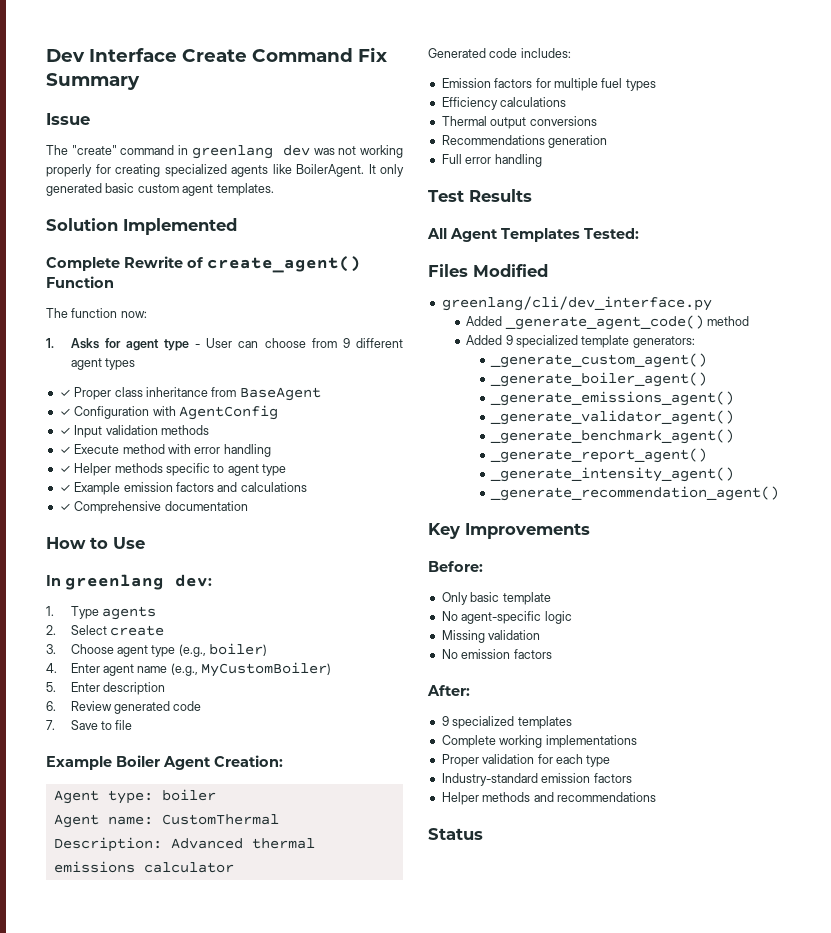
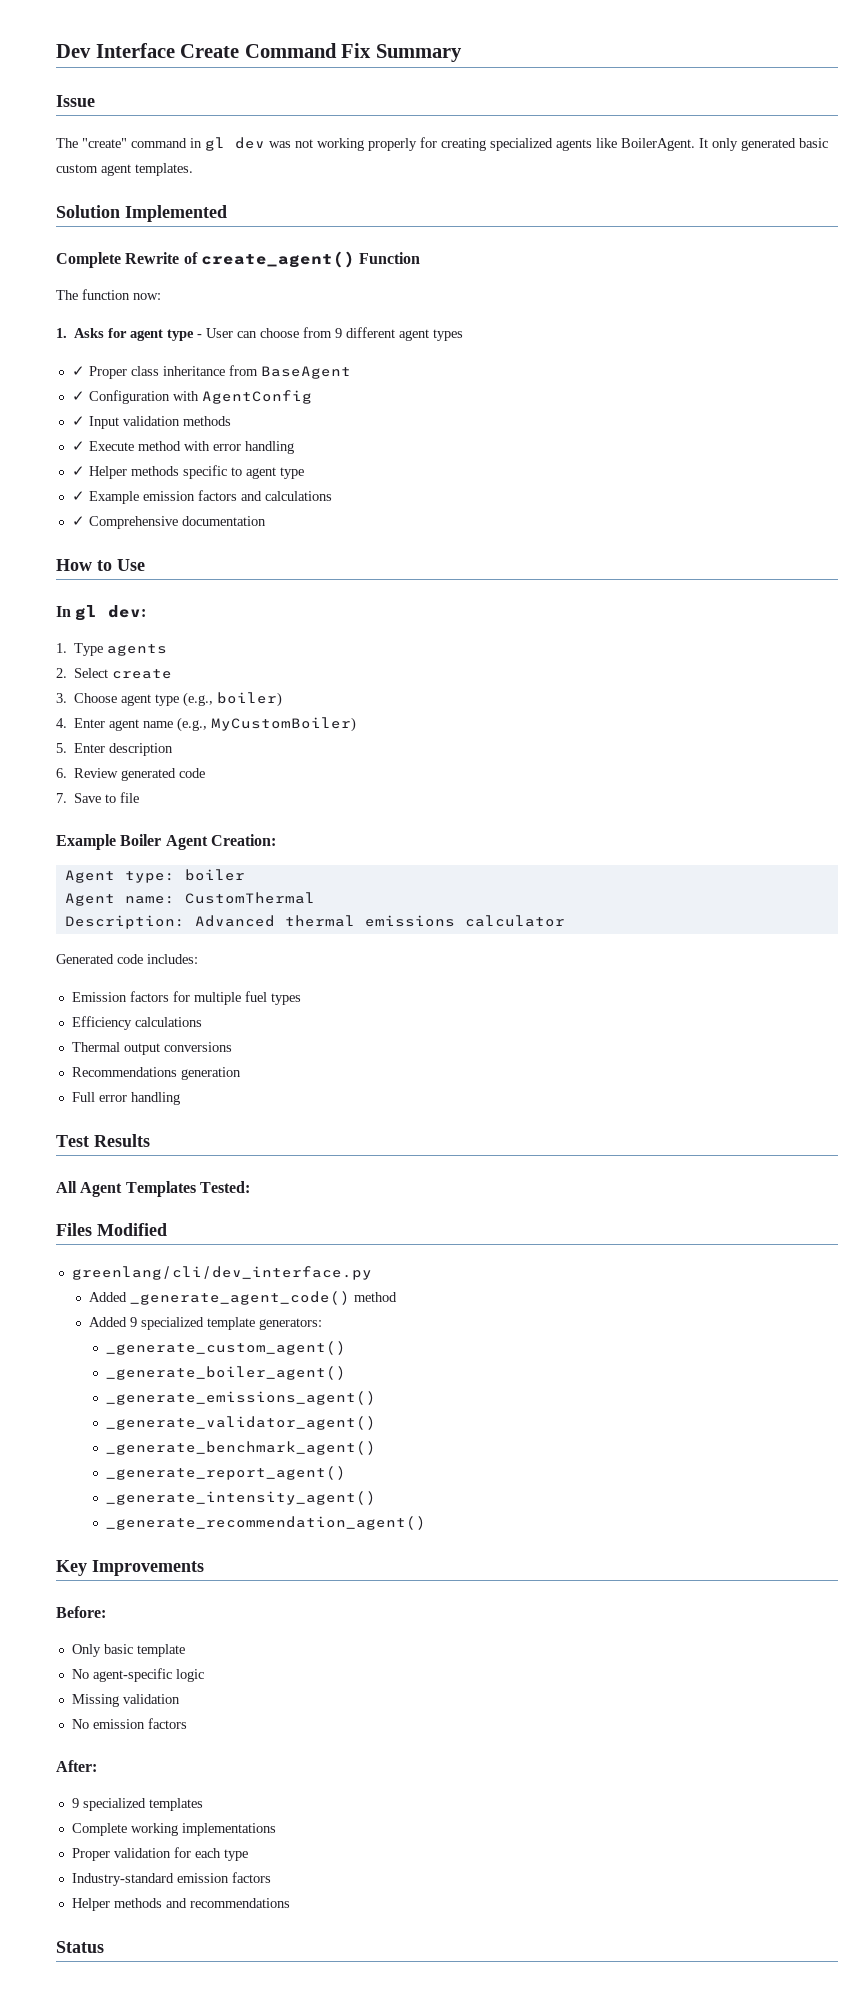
- The "create" command in greenlang dev was not working properly for creating specialized agents like BoilerAgent.
+ The "create" command in gl dev was not working properly for creating specialized agents like BoilerAgent.
- In greenlang dev:
+ In gl dev:

